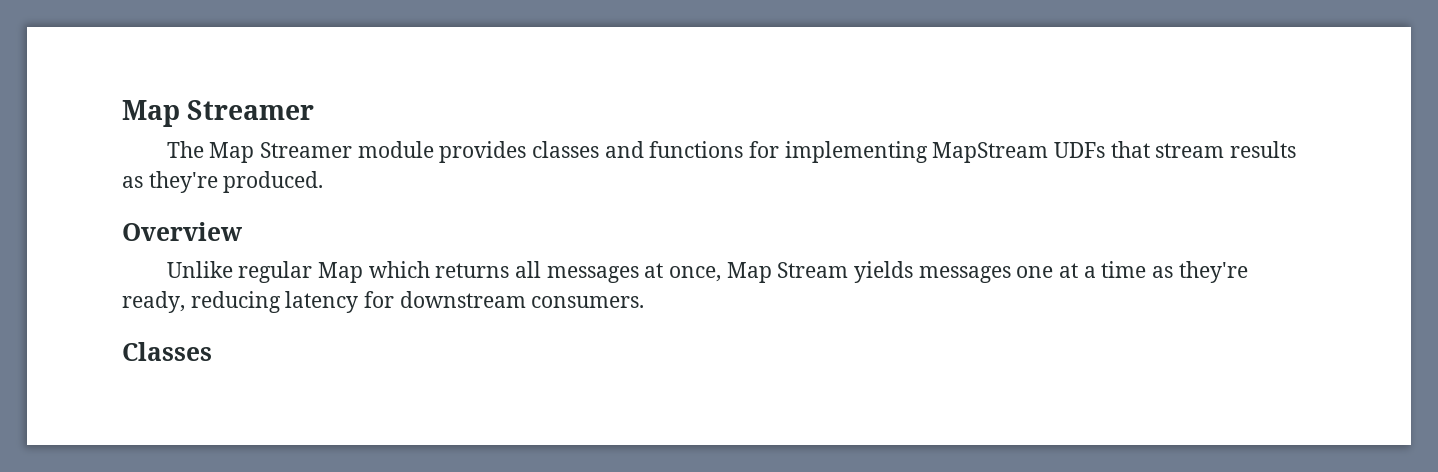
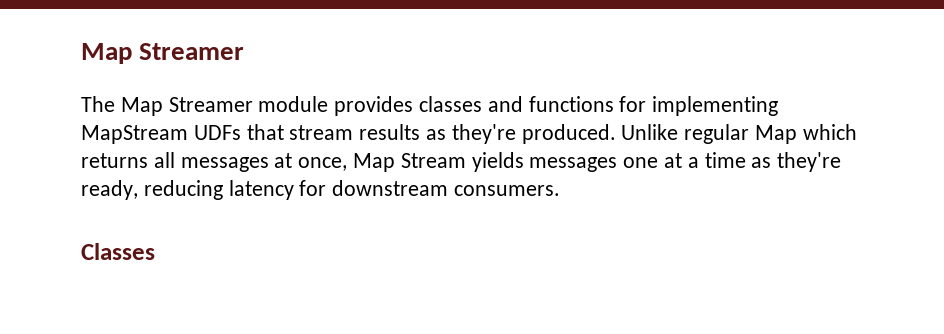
- The Map Streamer module provides classes and functions for implementing MapStream UDFs that stream results as they're produced.
- Overview
- Unlike regular Map which returns all messages at once, Map Stream yields messages one at a time as they're ready, reducing latency for downstream consumers.
+ The Map Streamer module provides classes and functions for implementing MapStream UDFs that stream results as they're produced. Unlike regular Map which returns all messages at once, Map Stream yields messages one at a time as they're ready, reducing latency for downstream consumers.

